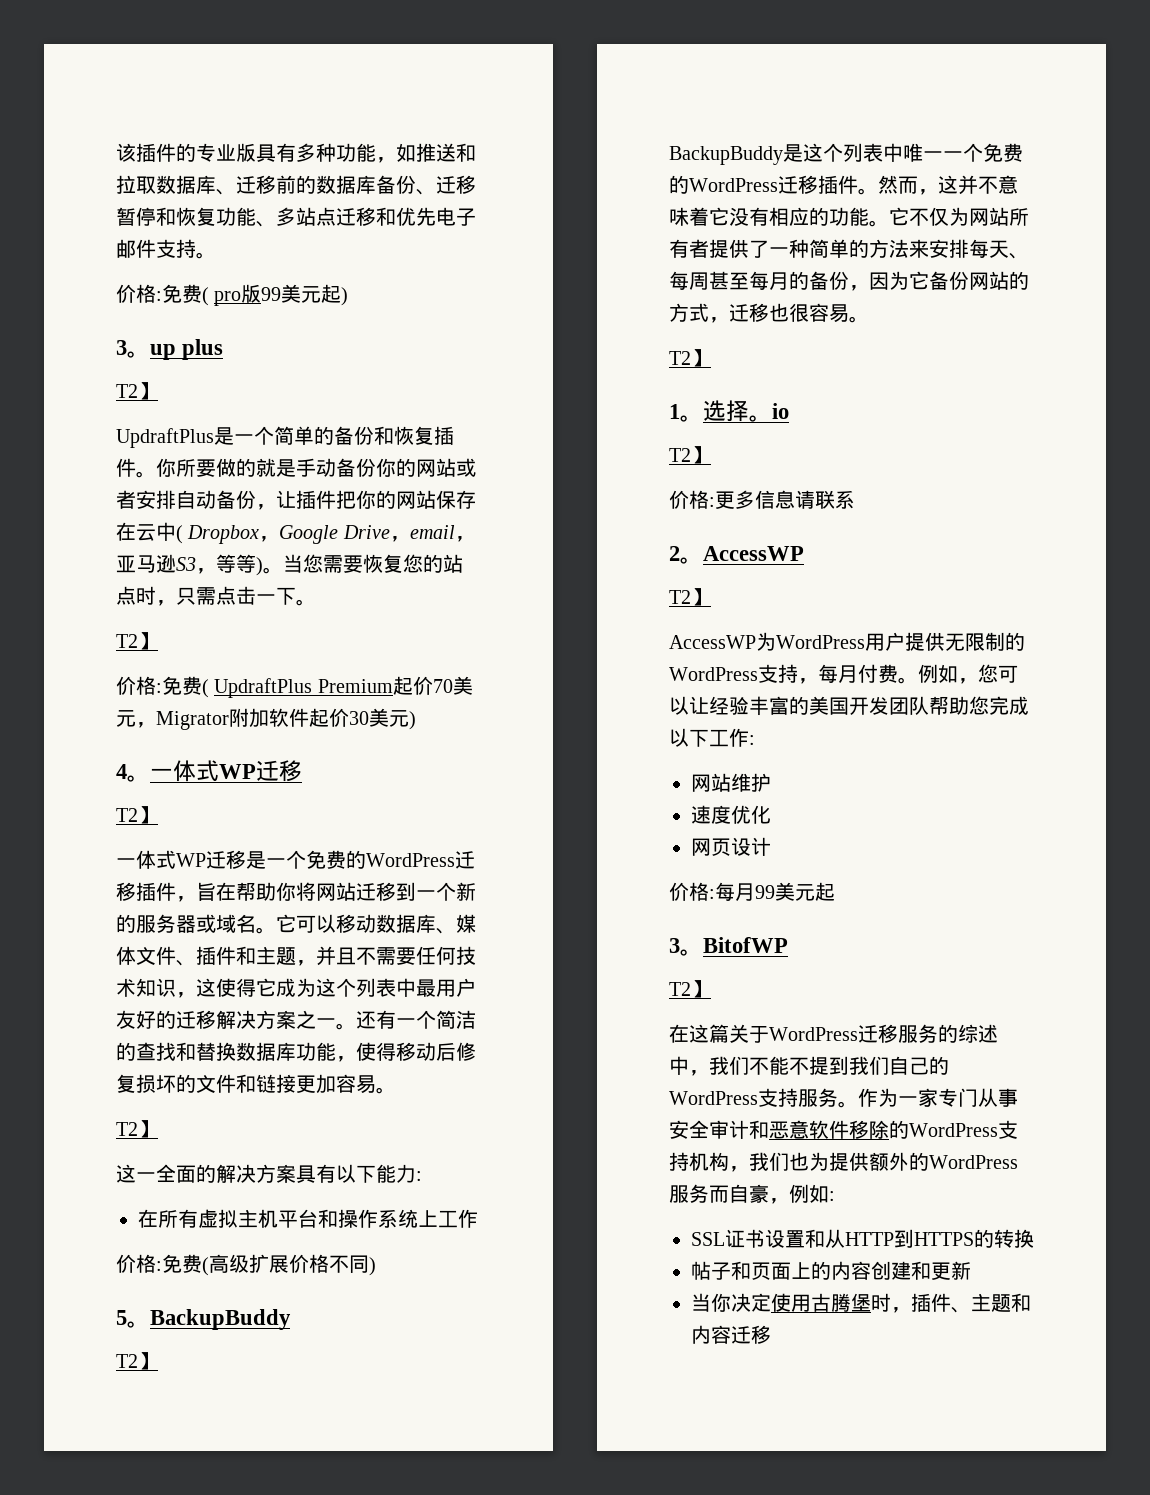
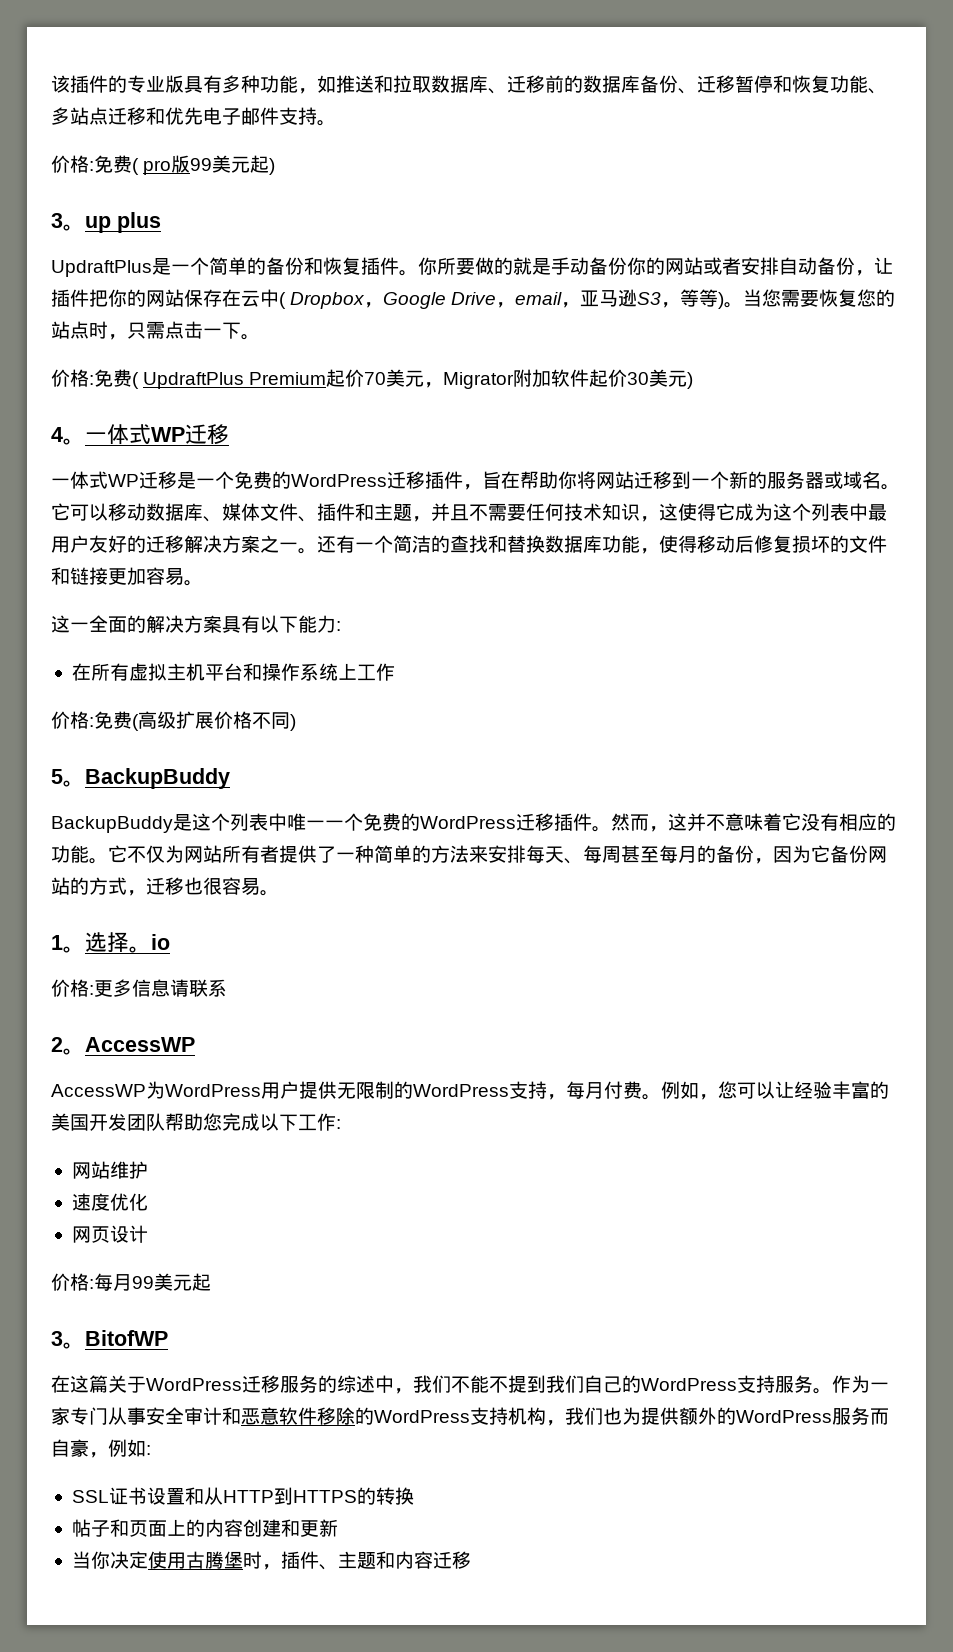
  3。up plus
- T2】
  当您需要恢复您的站点时，只需点击一下。
- T2】
  4。一体式WP迁移
- T2】
  还有一个简洁的查找和替换数据库功能，使得移动后修复损坏的文件和链接更加容易。
- T2】
  5。BackupBuddy
- T2】
  它不仅为网站所有者提供了一种简单的方法来安排每天、每周甚至每月的备份，因为它备份网站的方式，迁移也很容易。
- T2】
  选择。io
- T2】
  2。AccessWP
- T2】
  BitofWP
- T2】

